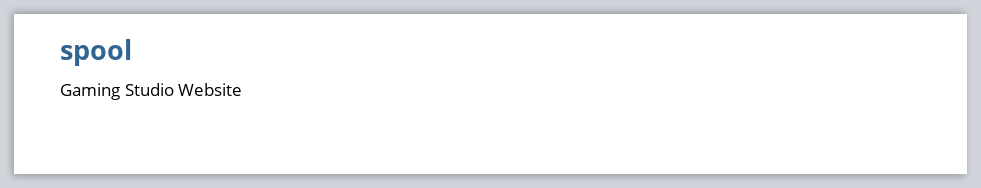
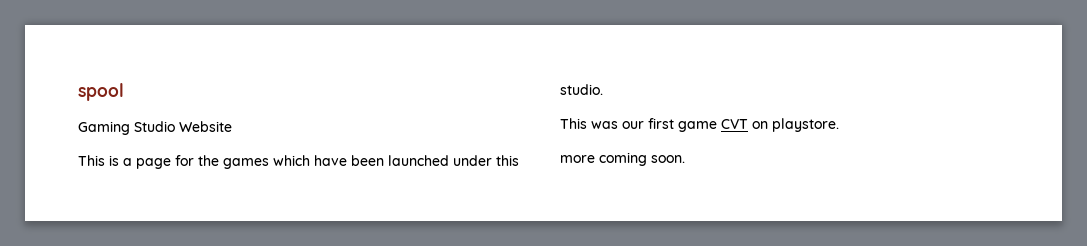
+ This is a page for the games which have been launched under this studio.
+ This was our first game CVT on playstore.
+ more coming soon.

